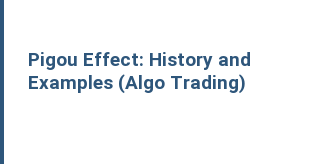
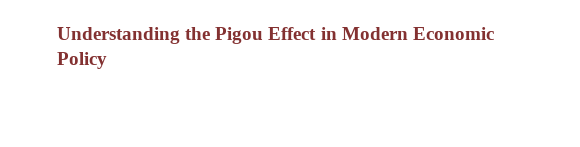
- Pigou Effect: History and Examples (Algo Trading)
+ Understanding the Pigou Effect in Modern Economic Policy

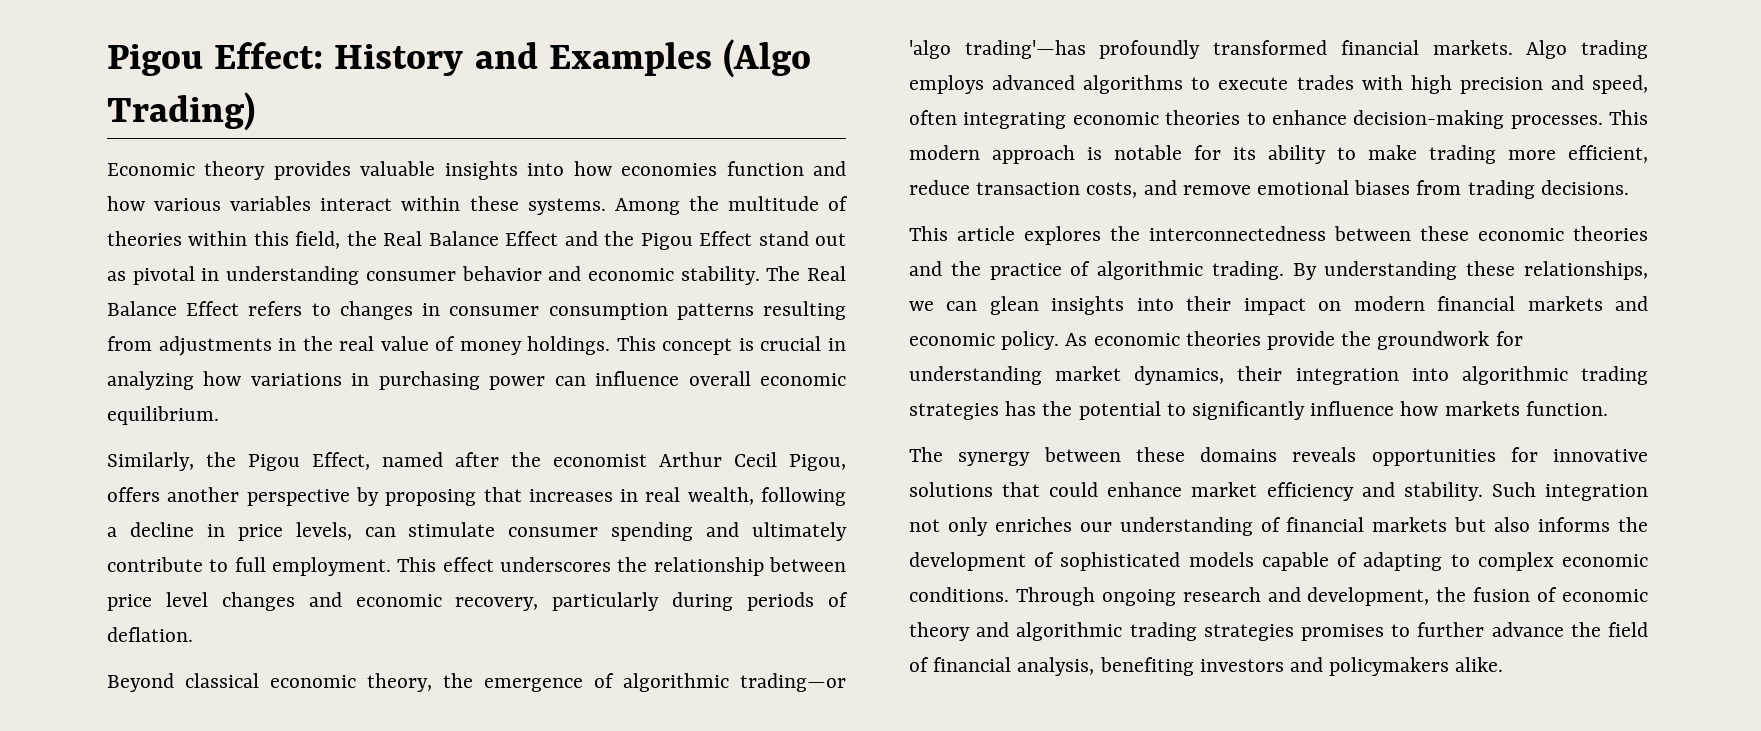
- Understanding the Pigou Effect in Modern Economic Policy
+ Pigou Effect: History and Examples (Algo Trading)
+ Economic theory provides valuable insights into how economies function and how various variables interact within these systems. Among the multitude of theories within this field, the Real Balance Effect and the Pigou Effect stand out as pivotal in understanding consumer behavior and economic stability. The Real Balance Effect refers to changes in consumer consumption patterns resulting from adjustments in the real value of money holdings. This concept is crucial in analyzing how variations in purchasing power can influence overall economic equilibrium.
+ Similarly, the Pigou Effect, named after the economist Arthur Cecil Pigou, offers another perspective by proposing that increases in real wealth, following a decline in price levels, can stimulate consumer spending and ultimately contribute to full employment. This effect underscores the relationship between price level changes and economic recovery, particularly during periods of deflation.
+ Beyond classical economic theory, the emergence of algorithmic trading—or 'algo trading'—has profoundly transformed financial markets. Algo trading employs advanced algorithms to execute trades with high precision and speed, often integrating economic theories to enhance decision-making processes. This modern approach is notable for its ability to make trading more efficient, reduce transaction costs, and remove emotional biases from trading decisions.
+ This article explores the interconnectedness between these economic theories and the practice of algorithmic trading. By understanding these relationships, we can glean insights into their impact on modern financial markets and economic policy. As economic theories provide the groundwork for understanding market dynamics, their integration into algorithmic trading strategies has the potential to significantly influence how markets function.
+ The synergy between these domains reveals opportunities for innovative solutions that could enhance market efficiency and stability. Such integration not only enriches our understanding of financial markets but also informs the development of sophisticated models capable of adapting to complex economic conditions. Through ongoing research and development, the fusion of economic theory and algorithmic trading strategies promises to further advance the field of financial analysis, benefiting investors and policymakers alike.

